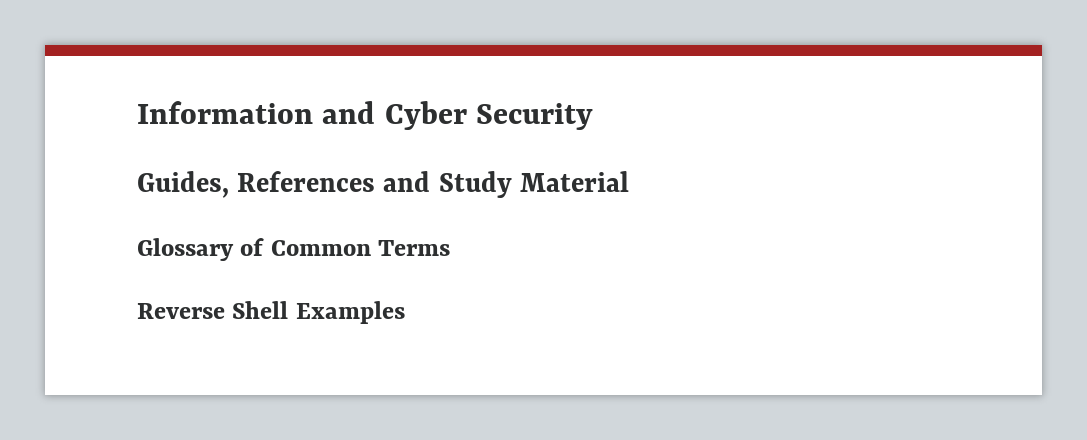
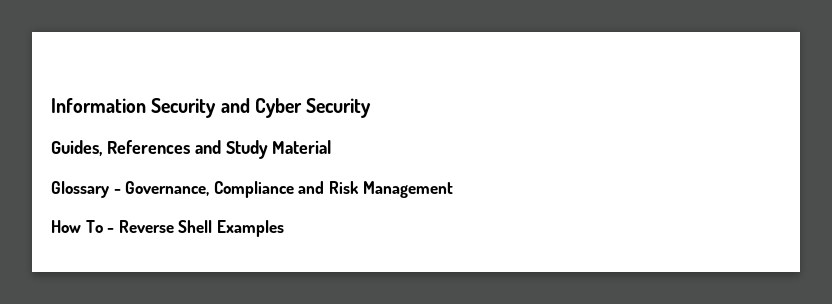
- Information and Cyber Security
+ Information Security and Cyber Security
- Glossary of Common Terms
- Reverse Shell Examples
+ Glossary - Governance, Compliance and Risk Management
+ How To - Reverse Shell Examples

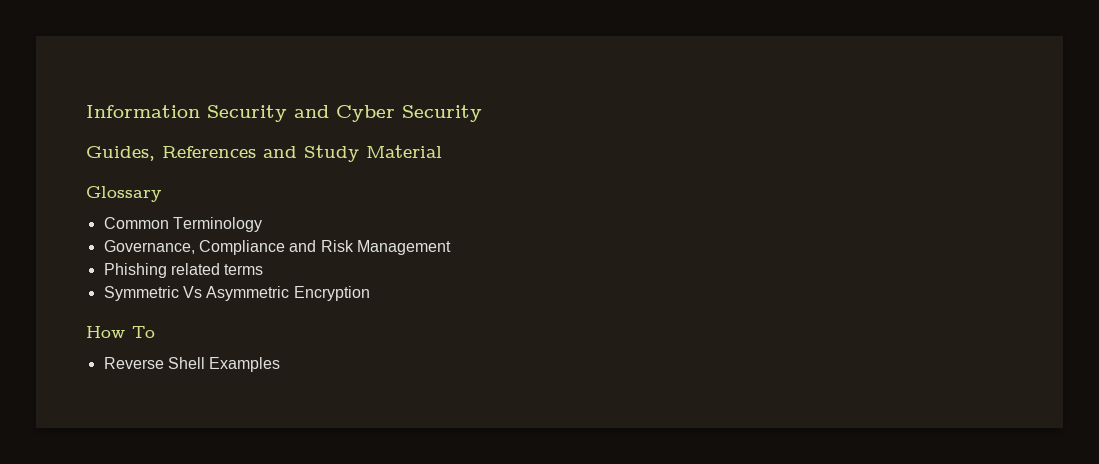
- Glossary - Governance, Compliance and Risk Management
+ Glossary
+ Common Terminology
+ Governance, Compliance and Risk Management
+ Phishing related terms
+ Symmetric Vs Asymmetric Encryption
- How To - Reverse Shell Examples
+ How To
+ Reverse Shell Examples

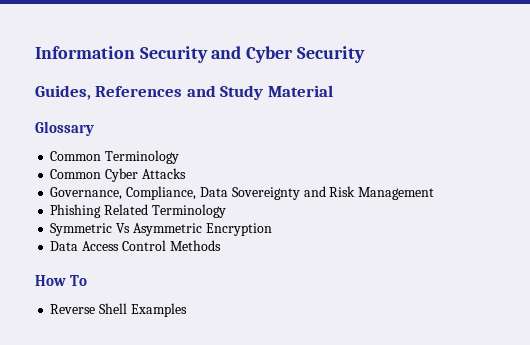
- Governance, Compliance and Risk Management
+ Common Cyber Attacks
+ Governance, Compliance, Data Sovereignty and Risk Management
- Phishing related terms
+ Phishing Related Terminology
+ Data Access Control Methods

